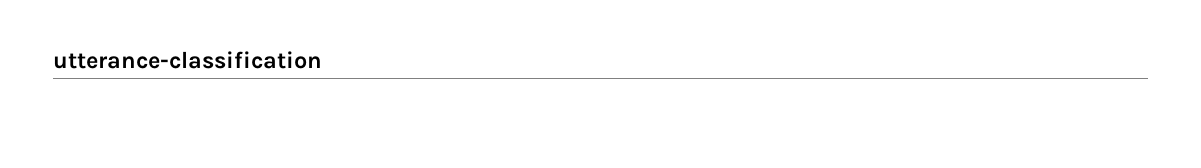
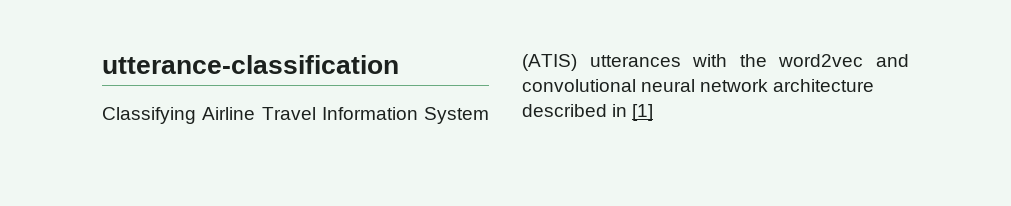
+ Classifying Airline Travel Information System (ATIS) utterances with the word2vec and convolutional neural network architecture described in [1]

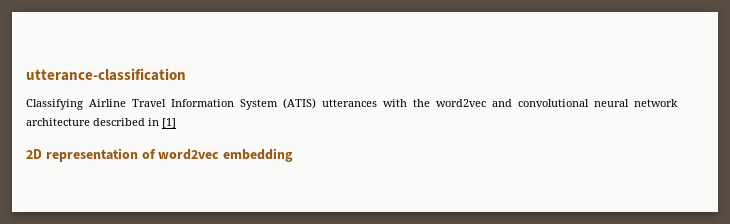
+ 2D representation of word2vec embedding

